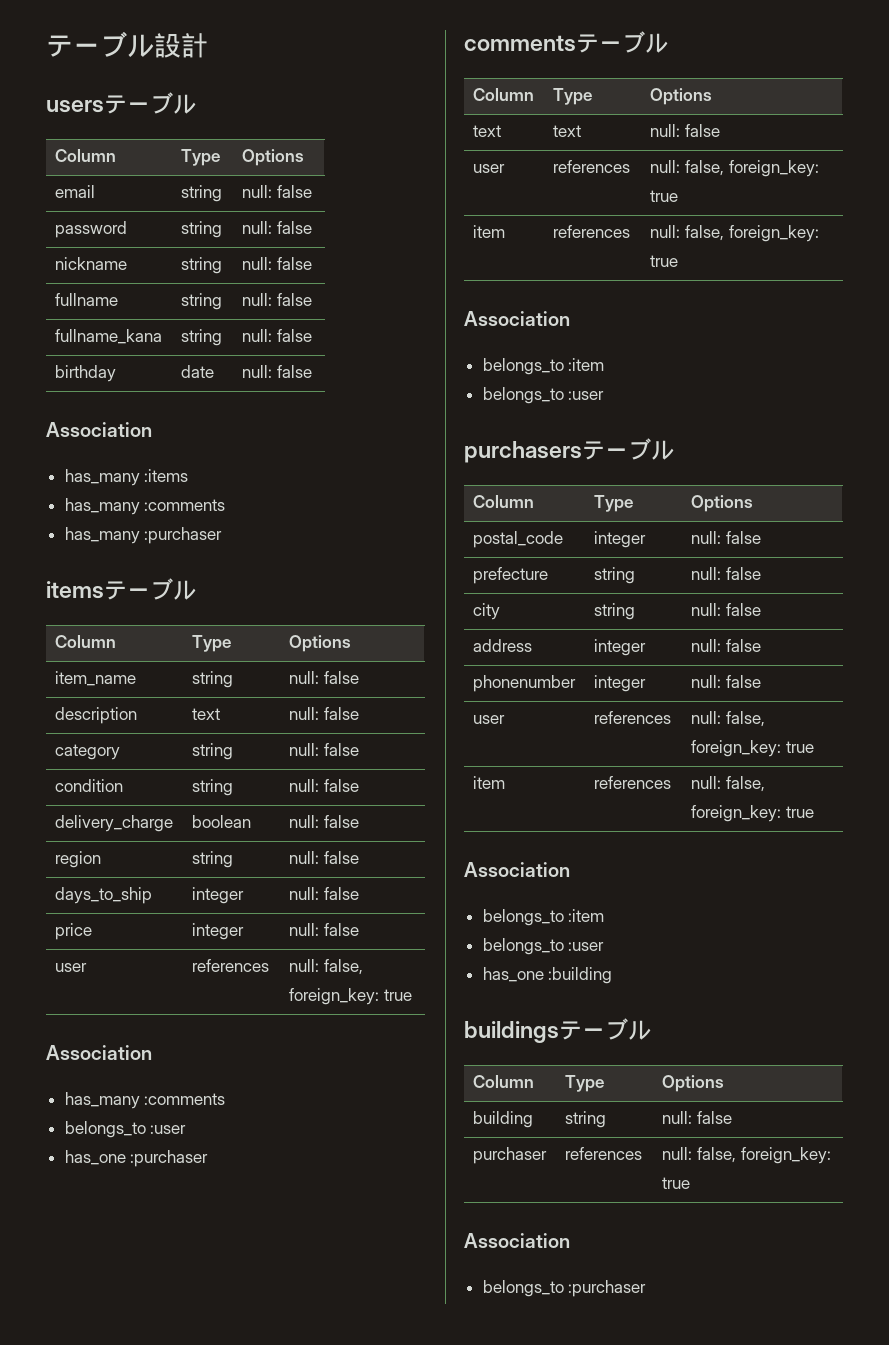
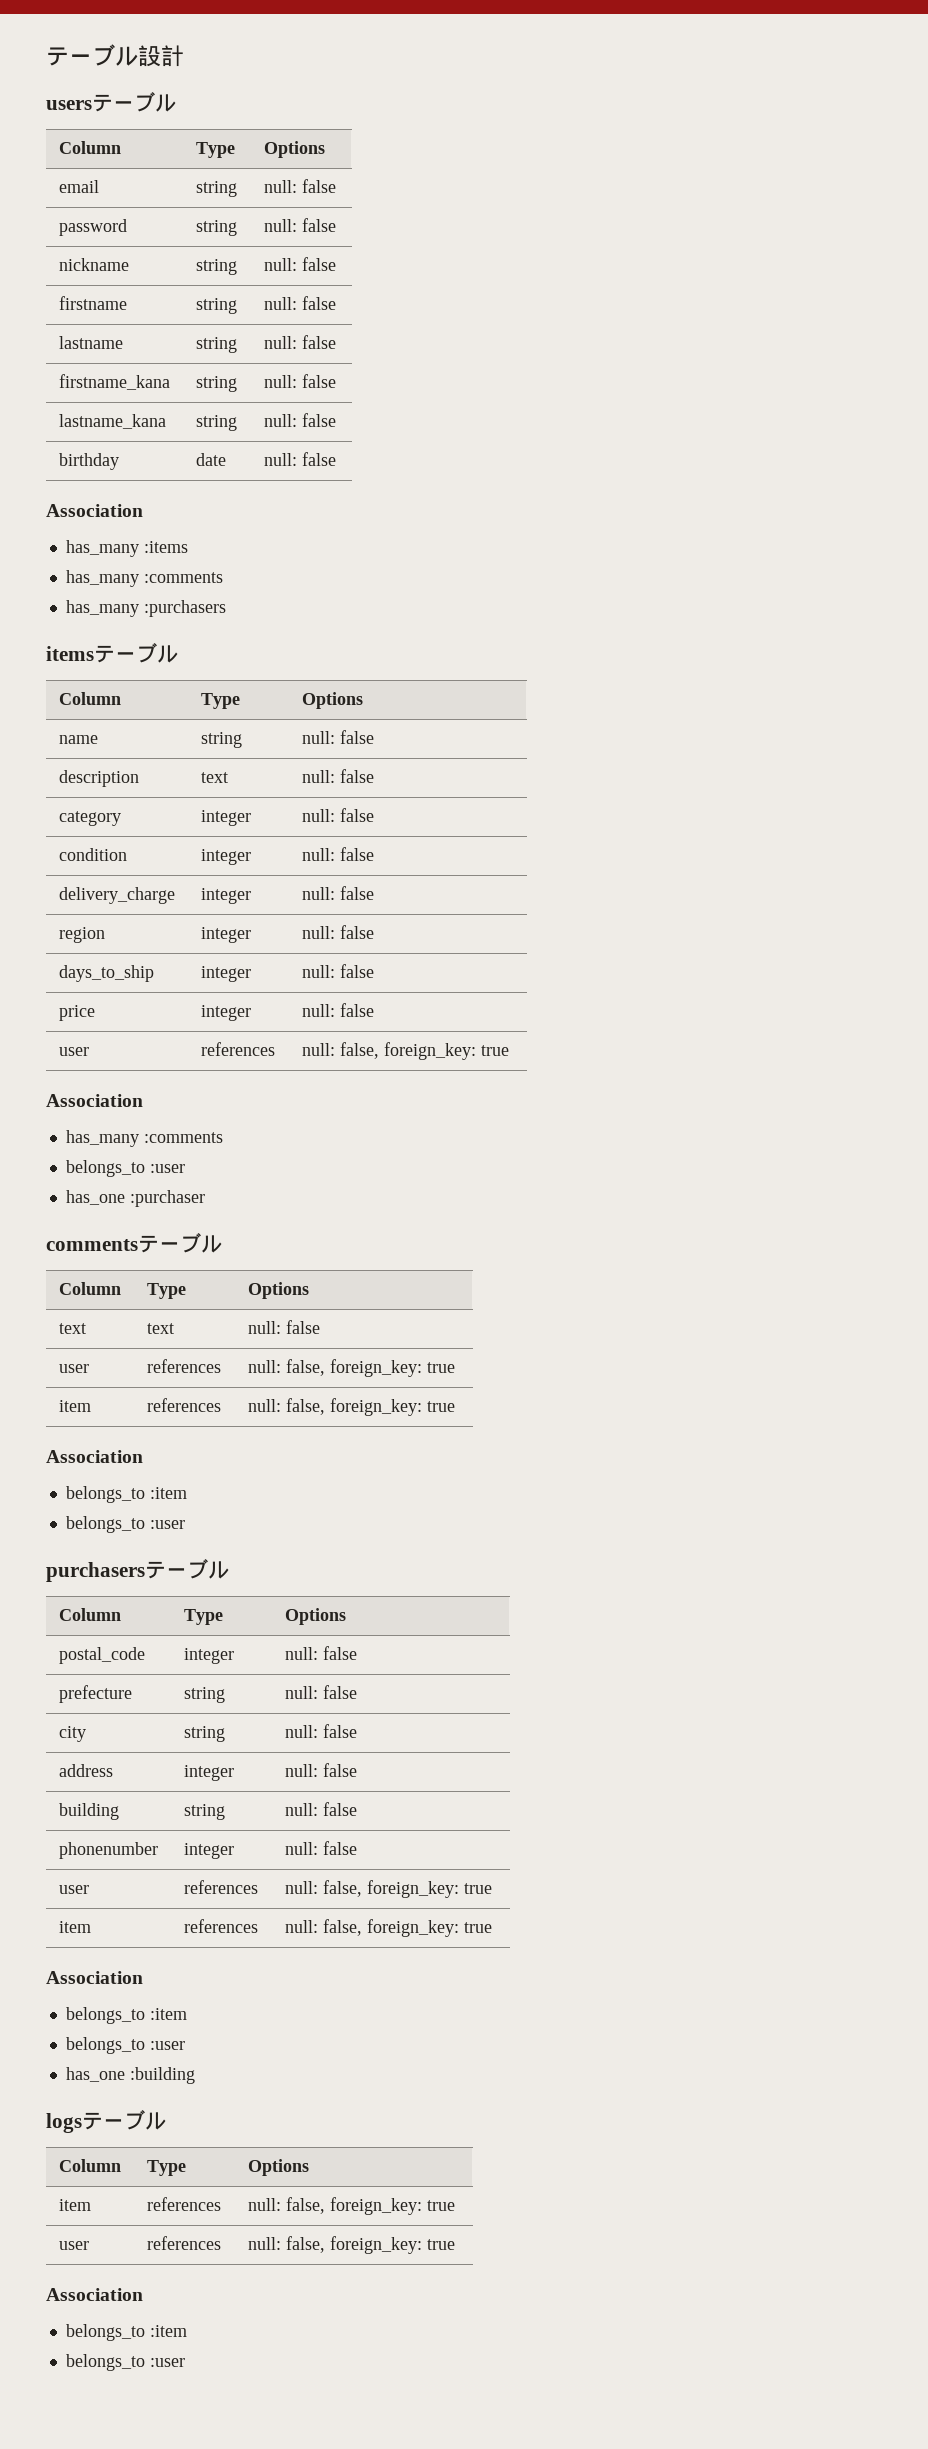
- fullname | string | null: false
- fullname_kana | string | null: false
+ firstname | string | null: false
+ lastname | string | null: false
+ firstname_kana | string | null: false
+ lastname_kana | string | null: false
- has_many :purchaser
+ has_many :purchasers
- item_name | string | null: false
+ name | string | null: false
- category | string | null: false
+ category | integer | null: false
- condition | string | null: false
+ condition | integer | null: false
- delivery_charge | boolean | null: false
+ delivery_charge | integer | null: false
- region | string | null: false
+ region | integer | null: false
+ building | string | null: false
- buildingsテーブル
+ logsテーブル
  Column | Type | Options
- building | string | null: false
- purchaser | references | null: false, foreign_key: true
+ item | references | null: false, foreign_key: true
+ user | references | null: false, foreign_key: true
  Association
- belongs_to :purchaser
+ belongs_to :item
+ belongs_to :user

